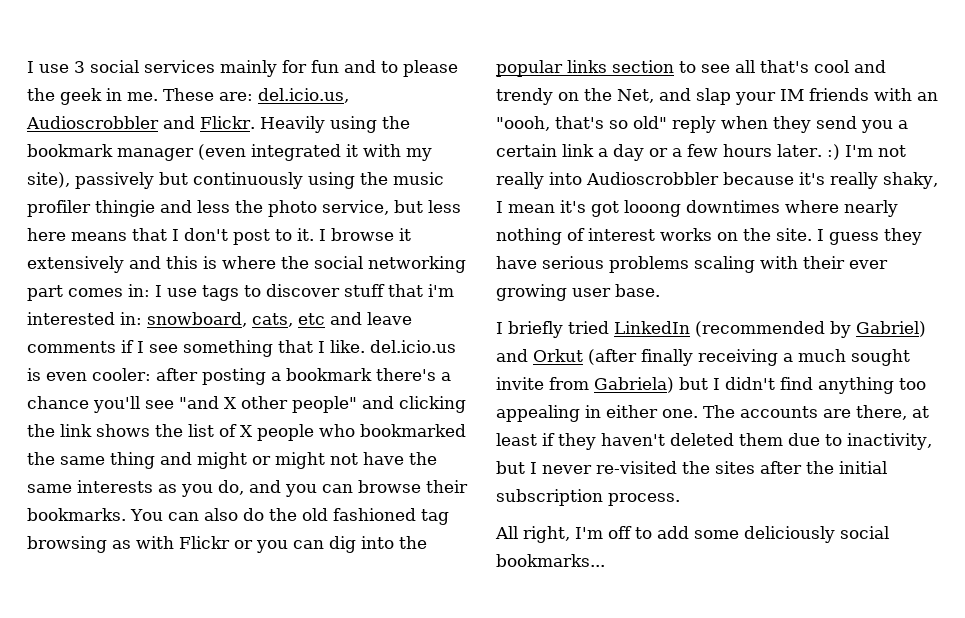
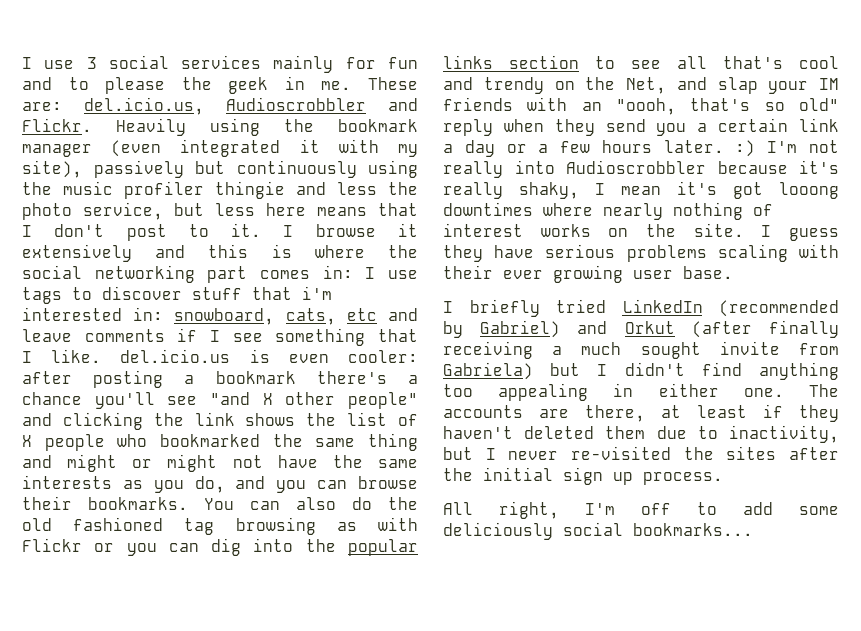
- The accounts are there, at least if they haven't deleted them due to inactivity, but I never re-visited the sites after the initial subscription process.
+ The accounts are there, at least if they haven't deleted them due to inactivity, but I never re-visited the sites after the initial sign up process.

